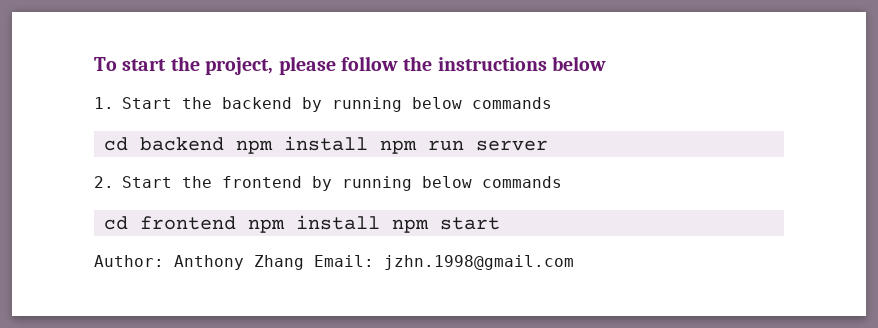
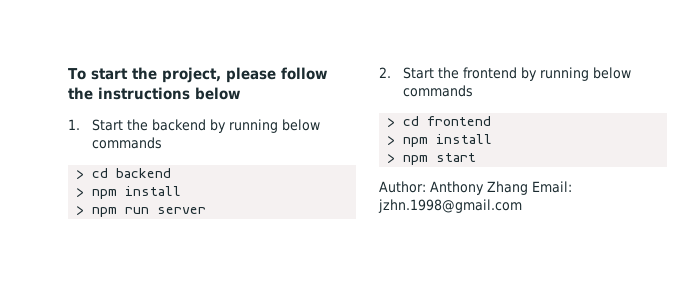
- cd backend npm install npm run server
+ > cd backend
+ > npm install
+ > npm run server
- cd frontend npm install npm start
+ > cd frontend
+ > npm install
+ > npm start

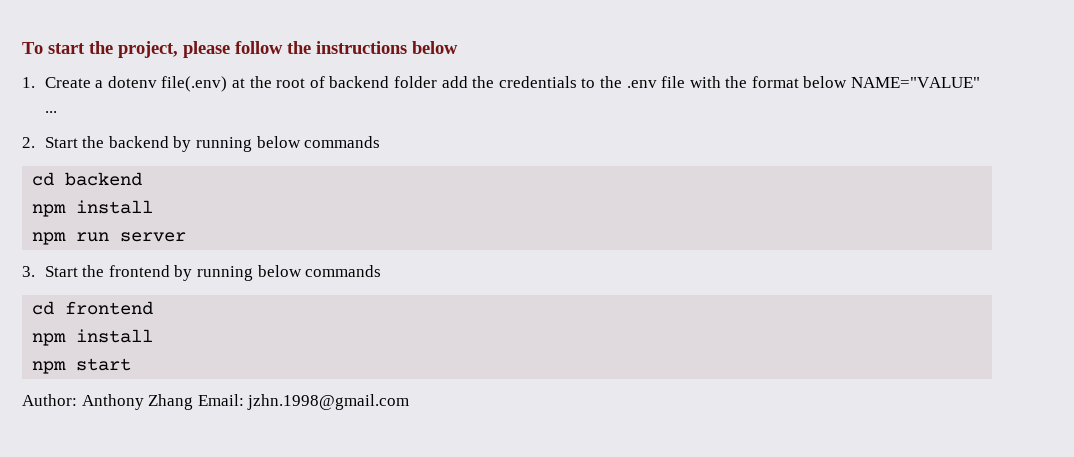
- 1. Start the backend by running below commands
+ 1. Create a dotenv file(.env) at the root of backend folder add the credentials to the .env file with the format below NAME="VALUE" ...
+ 2. Start the backend by running below commands
- > cd backend
- > npm install
- > npm run server
+ cd backend
+ npm install
+ npm run server
- 2. Start the frontend by running below commands
+ 3. Start the frontend by running below commands
- > cd frontend
- > npm install
- > npm start
+ cd frontend
+ npm install
+ npm start

